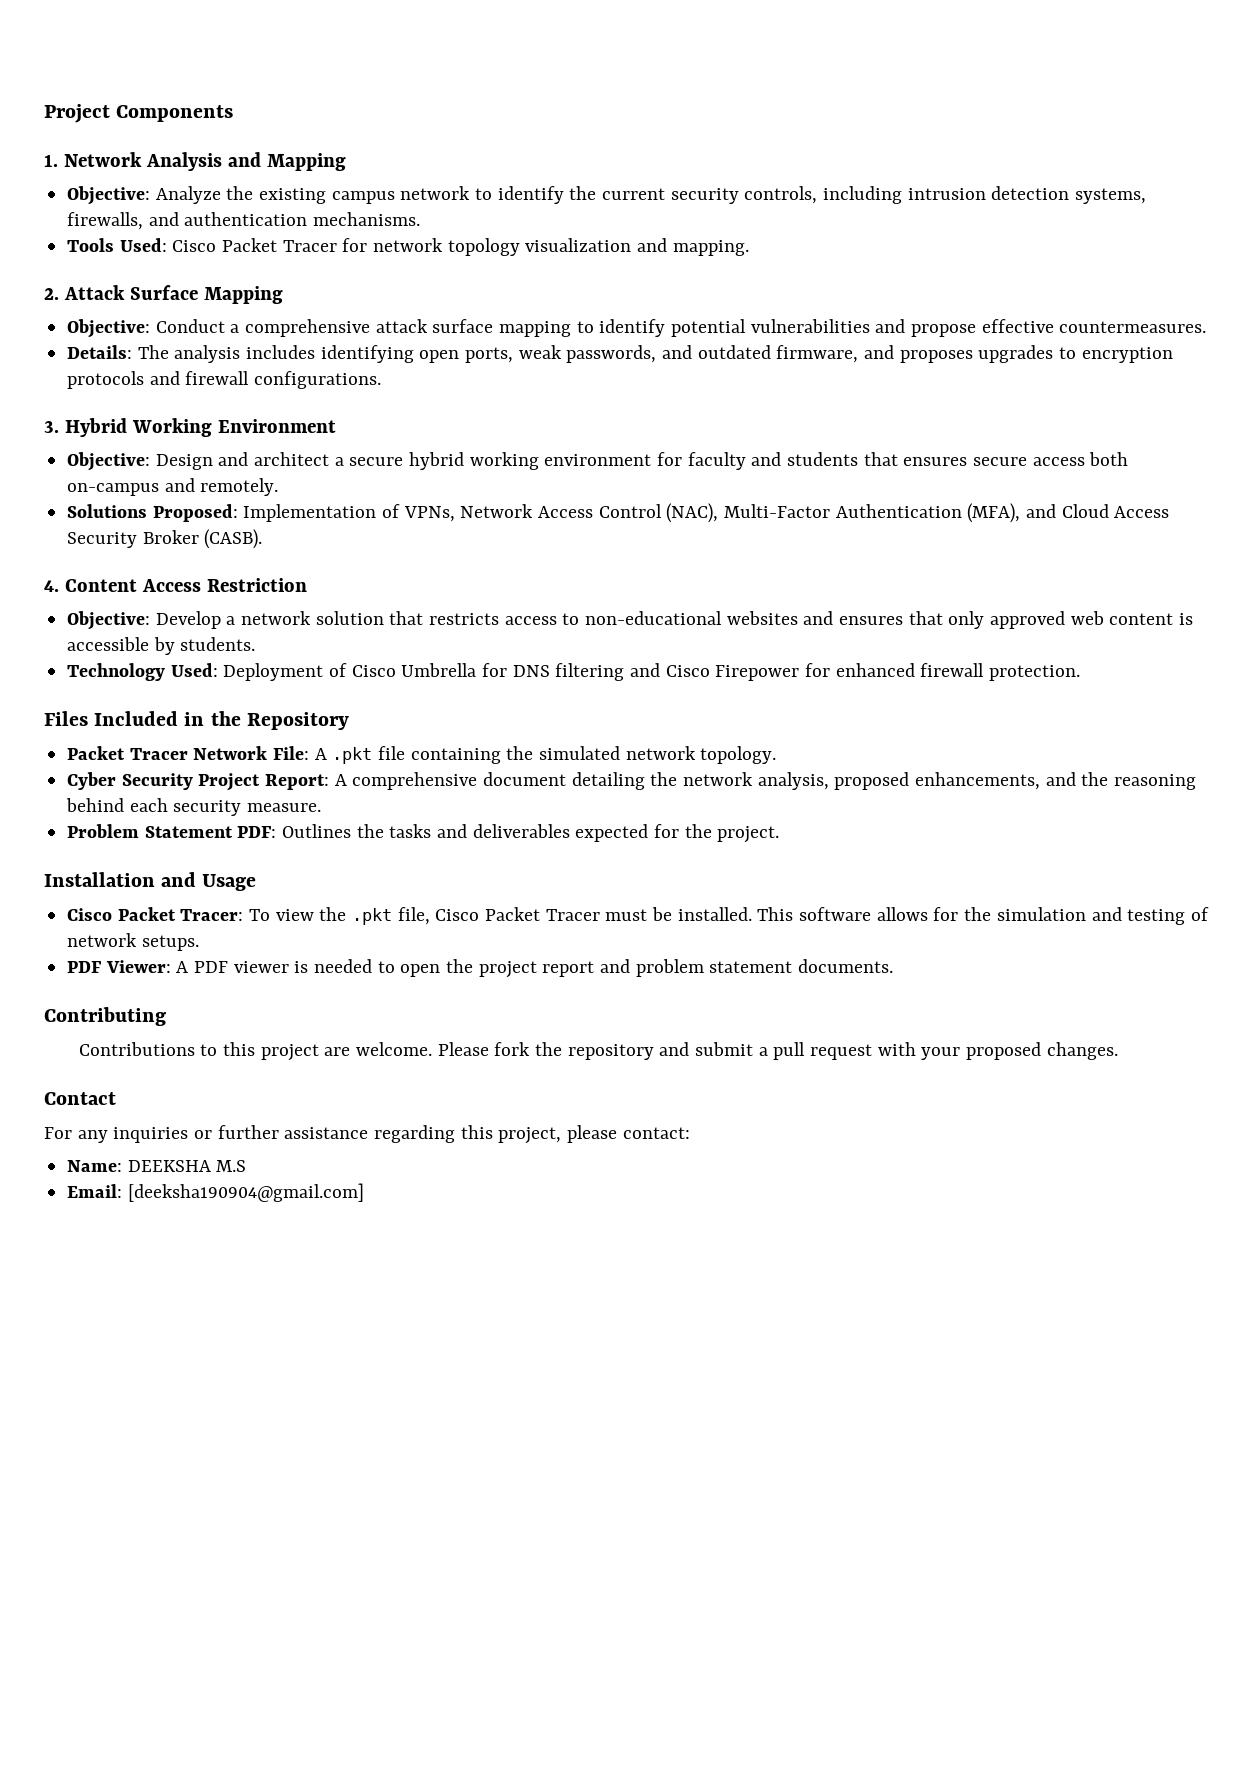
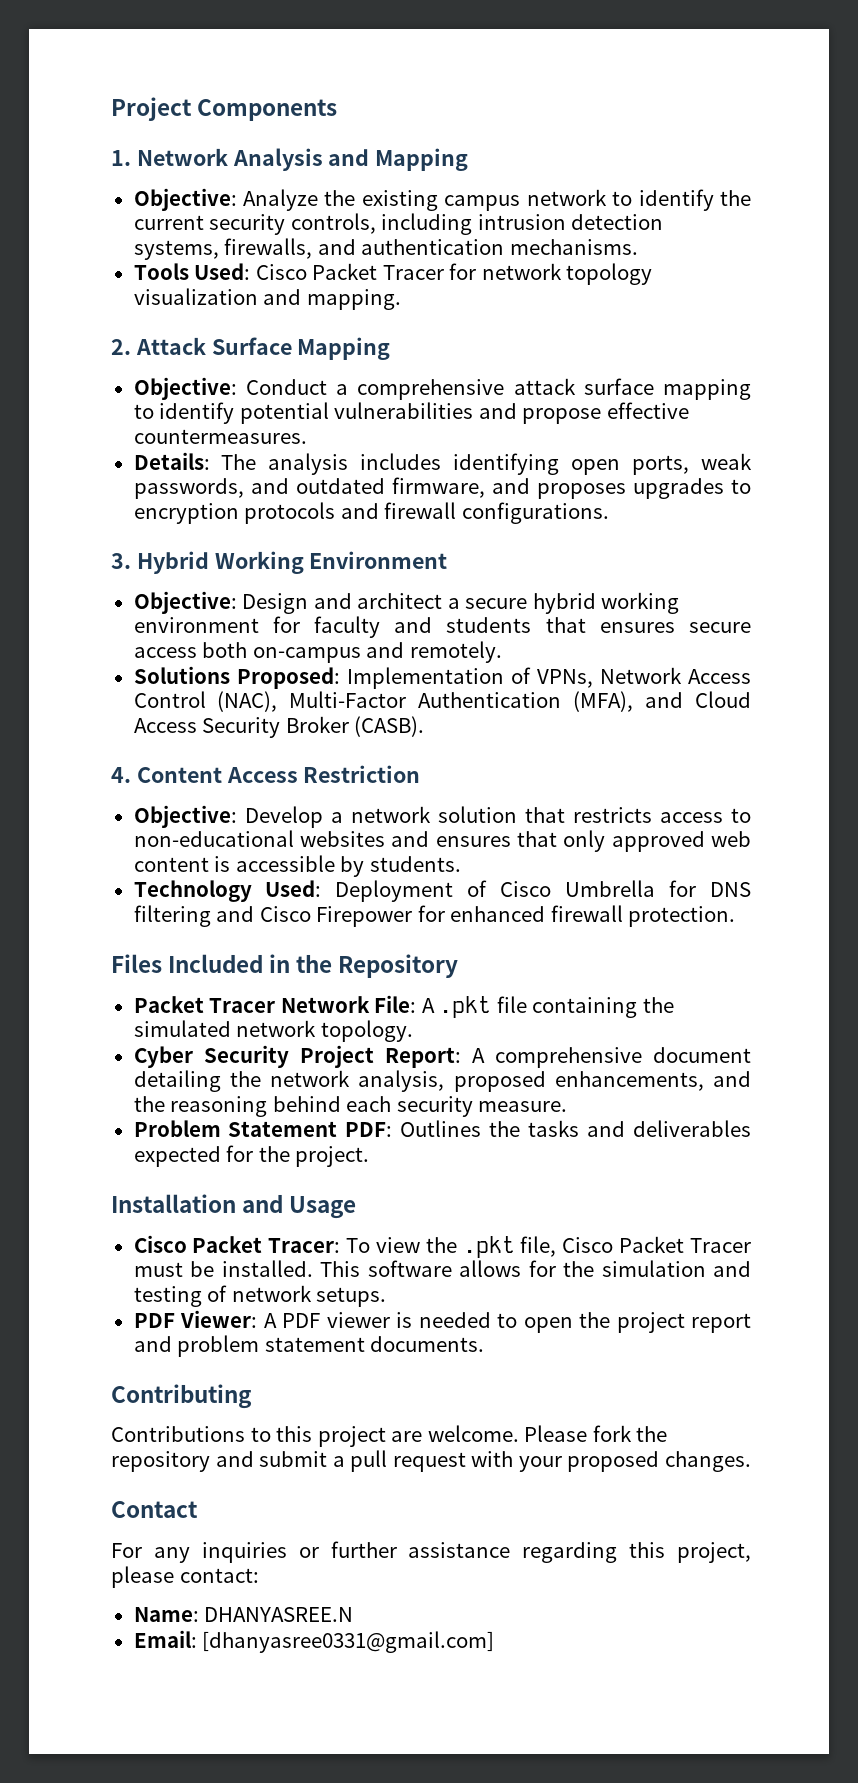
- Name: DEEKSHA M.S
+ Name: DHANYASREE.N
- Email: [deeksha190904@gmail.com]
+ Email: [dhanyasree0331@gmail.com]

